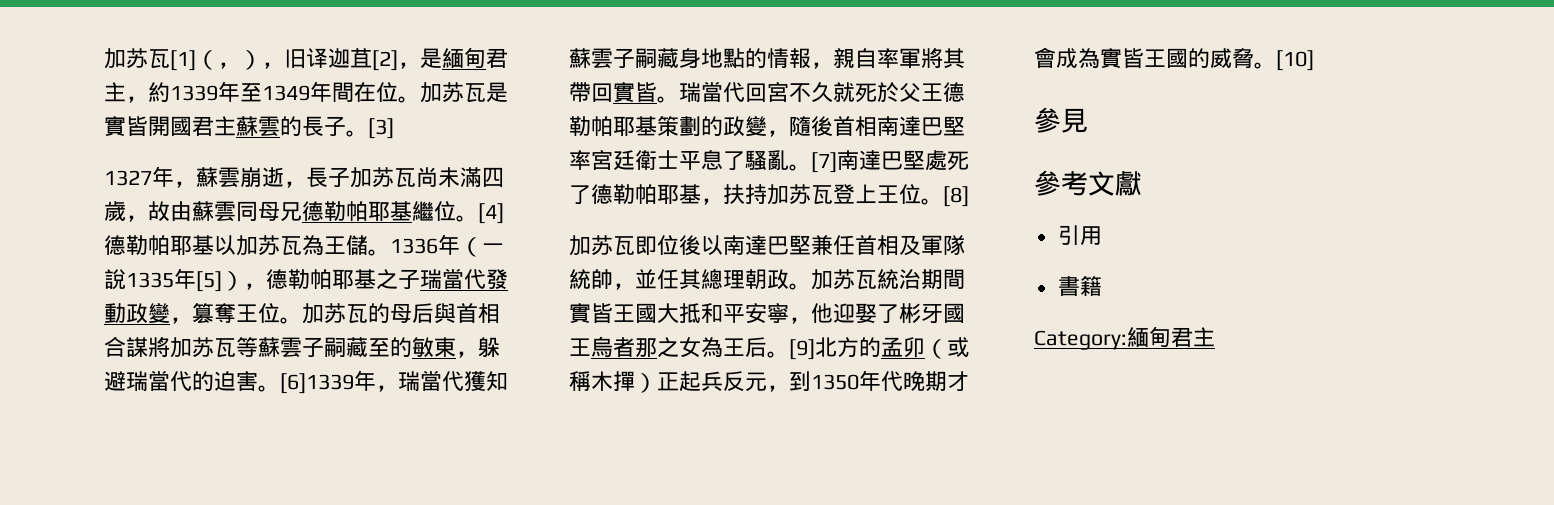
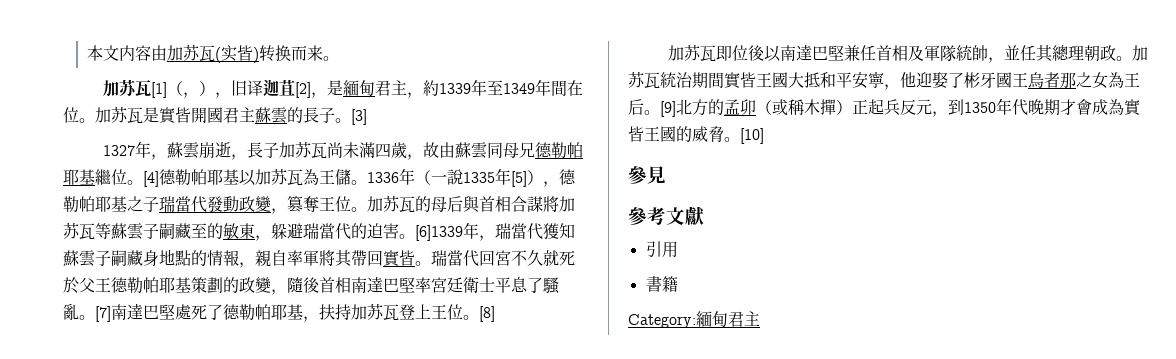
+ 本文内容由加苏瓦(实皆)转换而来。

